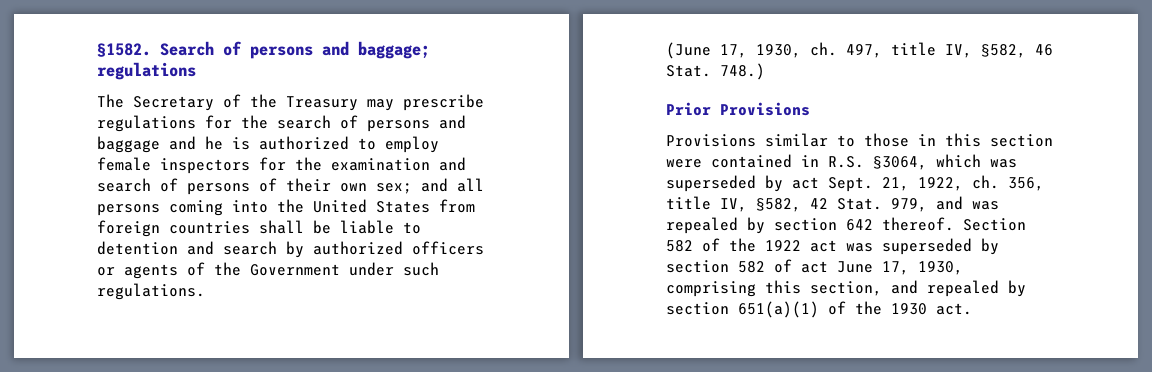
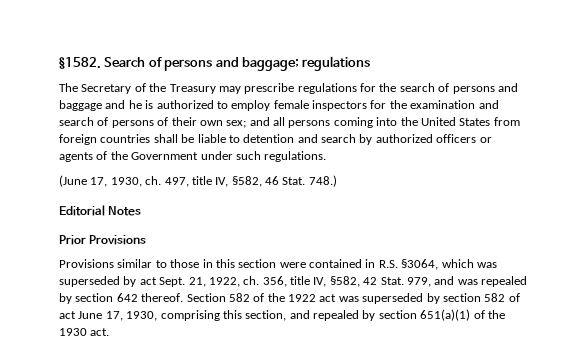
+ Editorial Notes

